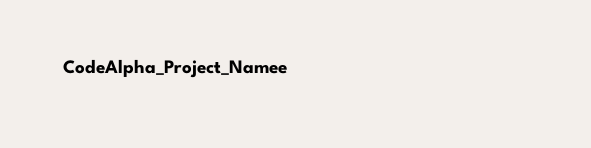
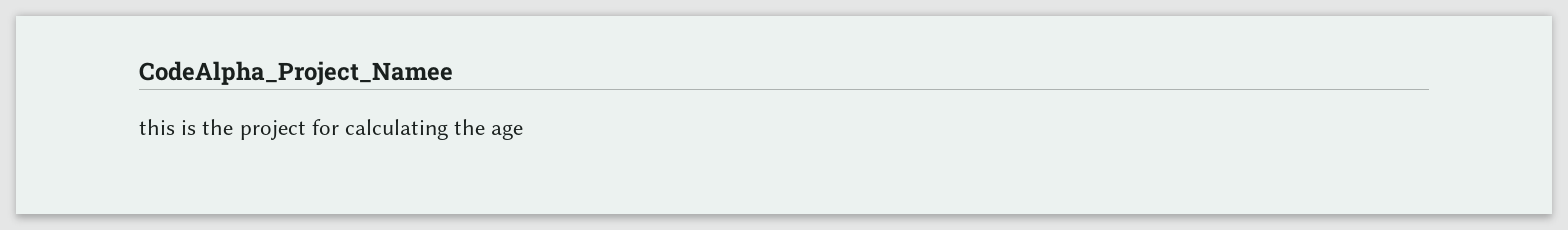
+ this is the project for calculating the age

